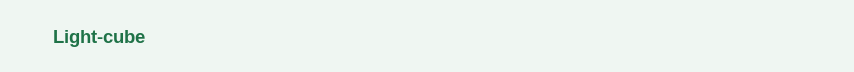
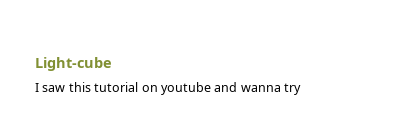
+ I saw this tutorial on youtube and wanna try

